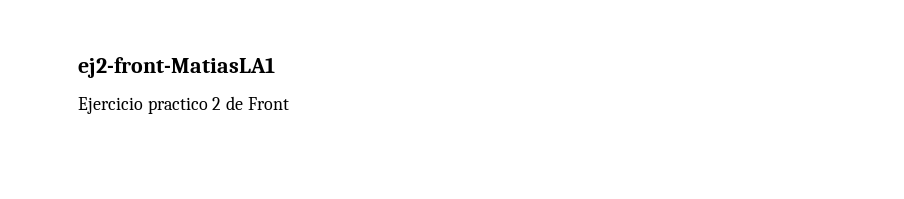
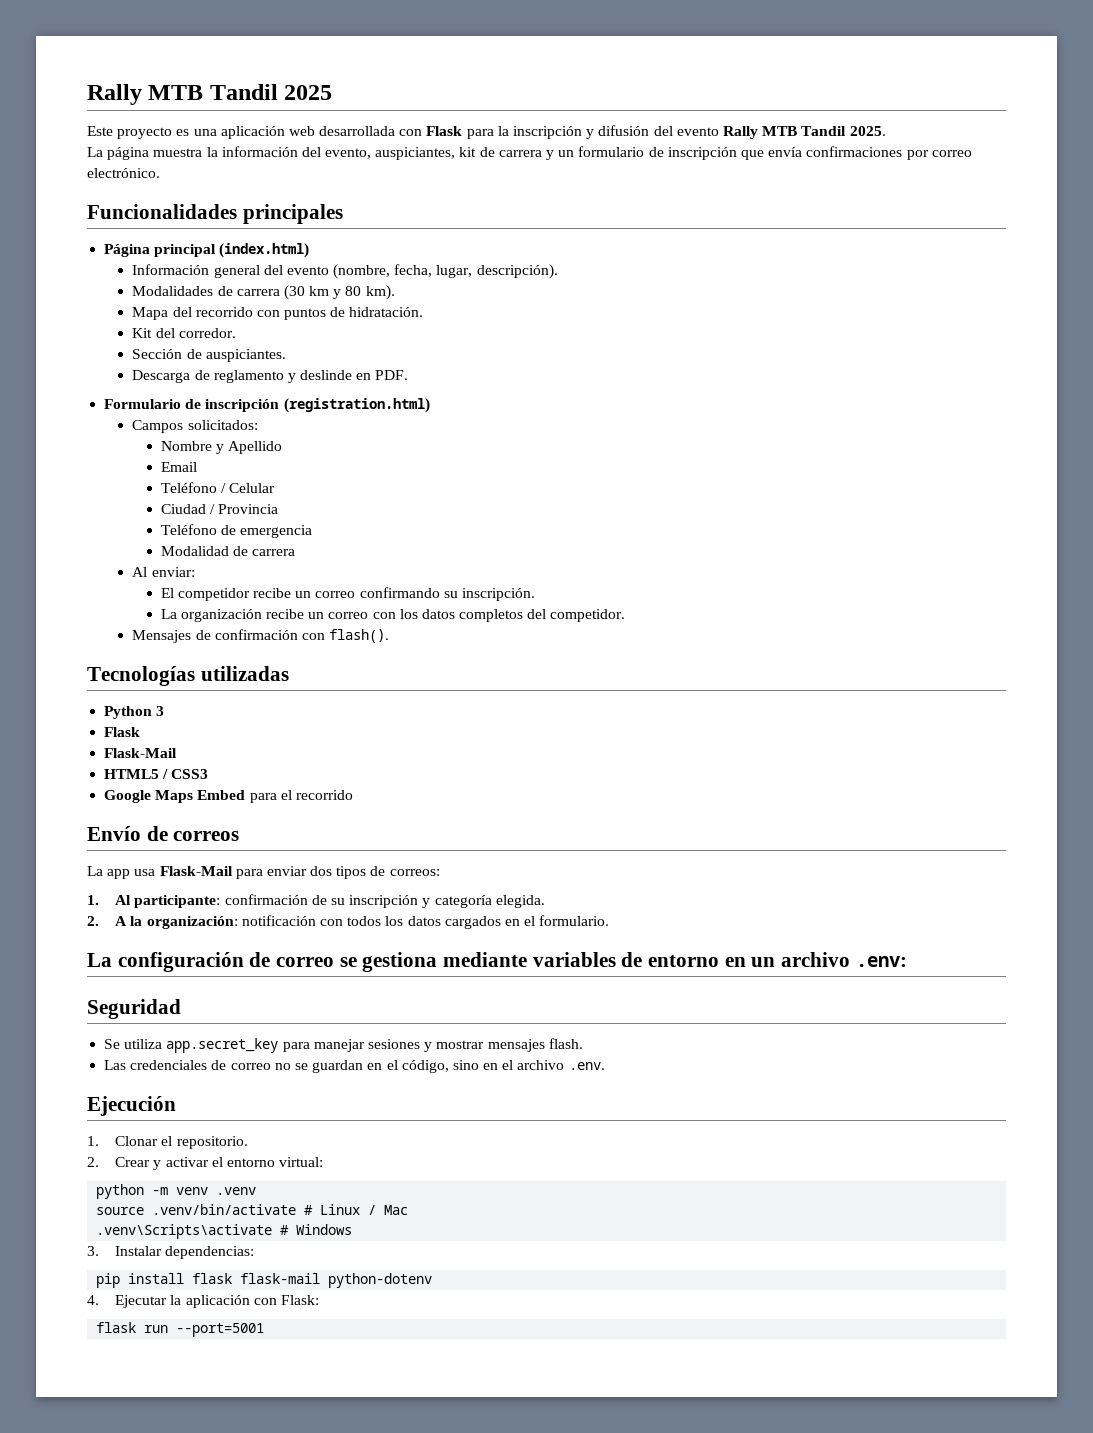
- ej2-front-MatiasLA1
- Ejercicio practico 2 de Front
+ Rally MTB Tandil 2025
+ Este proyecto es una aplicación web desarrollada con Flask para la inscripción y difusión del evento Rally MTB Tandil 2025.
+ La página muestra la información del evento, auspiciantes, kit de carrera y un formulario de inscripción que envía confirmaciones por correo electrónico.
+ Funcionalidades principales
+ Página principal (index.html)
+ Información general del evento (nombre, fecha, lugar, descripción).
+ Modalidades de carrera (30 km y 80 km).
+ Mapa del recorrido con puntos de hidratación.
+ Kit del corredor.
+ Sección de auspiciantes.
+ Descarga de reglamento y deslinde en PDF.
+ Formulario de inscripción (registration.html)
+ Campos solicitados:
+ Nombre y Apellido
+ Email
+ Teléfono / Celular
+ Ciudad / Provincia
+ Teléfono de emergencia
+ Modalidad de carrera
+ Al enviar:
+ El competidor recibe un correo confirmando su inscripción.
+ La organización recibe un correo con los datos completos del competidor.
+ Mensajes de confirmación con flash().
+ Tecnologías utilizadas
+ Python 3
+ Flask
+ Flask-Mail
+ HTML5 / CSS3
+ Google Maps Embed para el recorrido
+ Envío de correos
+ La app usa Flask-Mail para enviar dos tipos de correos:
+ 1. Al participante: confirmación de su inscripción y categoría elegida.
+ 2. A la organización: notificación con todos los datos cargados en el formulario.
+ La configuración de correo se gestiona mediante variables de entorno en un archivo .env:
+ Seguridad
+ Se utiliza app.secret_key para manejar sesiones y mostrar mensajes flash.
+ Las credenciales de correo no se guardan en el código, sino en el archivo .env.
+ Ejecución
+ 1. Clonar el repositorio.
+ 2. Crear y activar el entorno virtual:
+ python -m venv .venv
+ source .venv/bin/activate # Linux / Mac
+ .venv\Scripts\activate # Windows
+ 3. Instalar dependencias:
+ pip install flask flask-mail python-dotenv
+ 4. Ejecutar la aplicación con Flask:
+ flask run --port=5001

